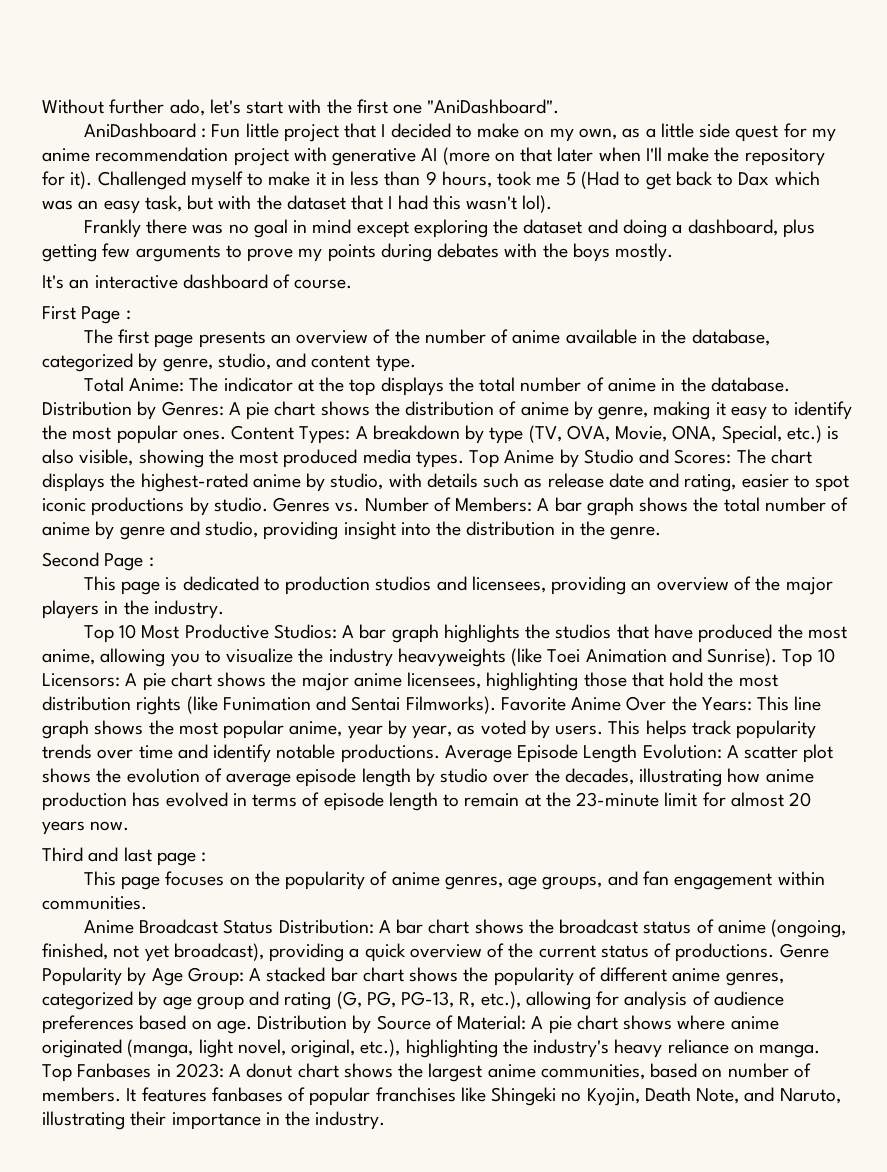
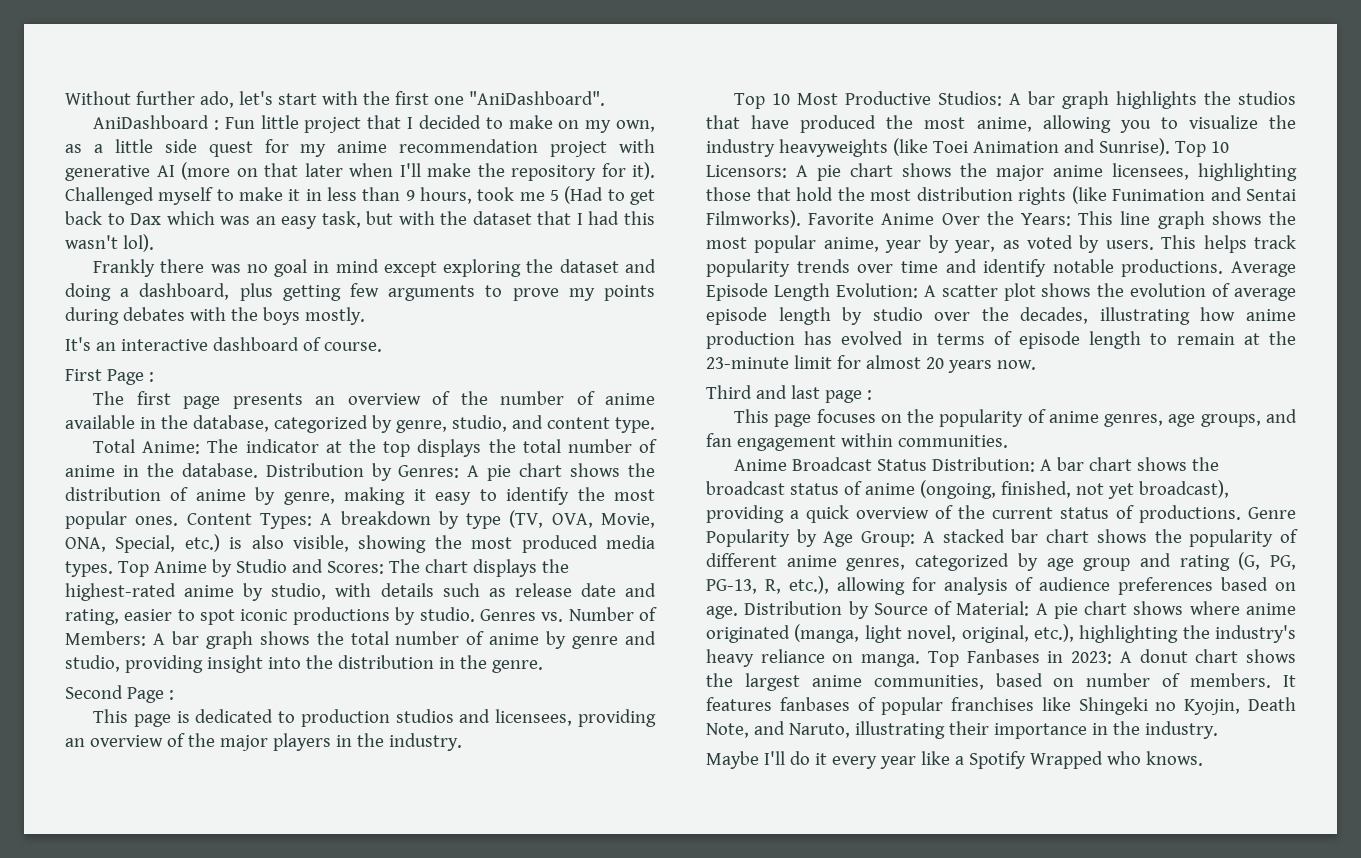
+ Maybe I'll do it every year like a Spotify Wrapped who knows.

